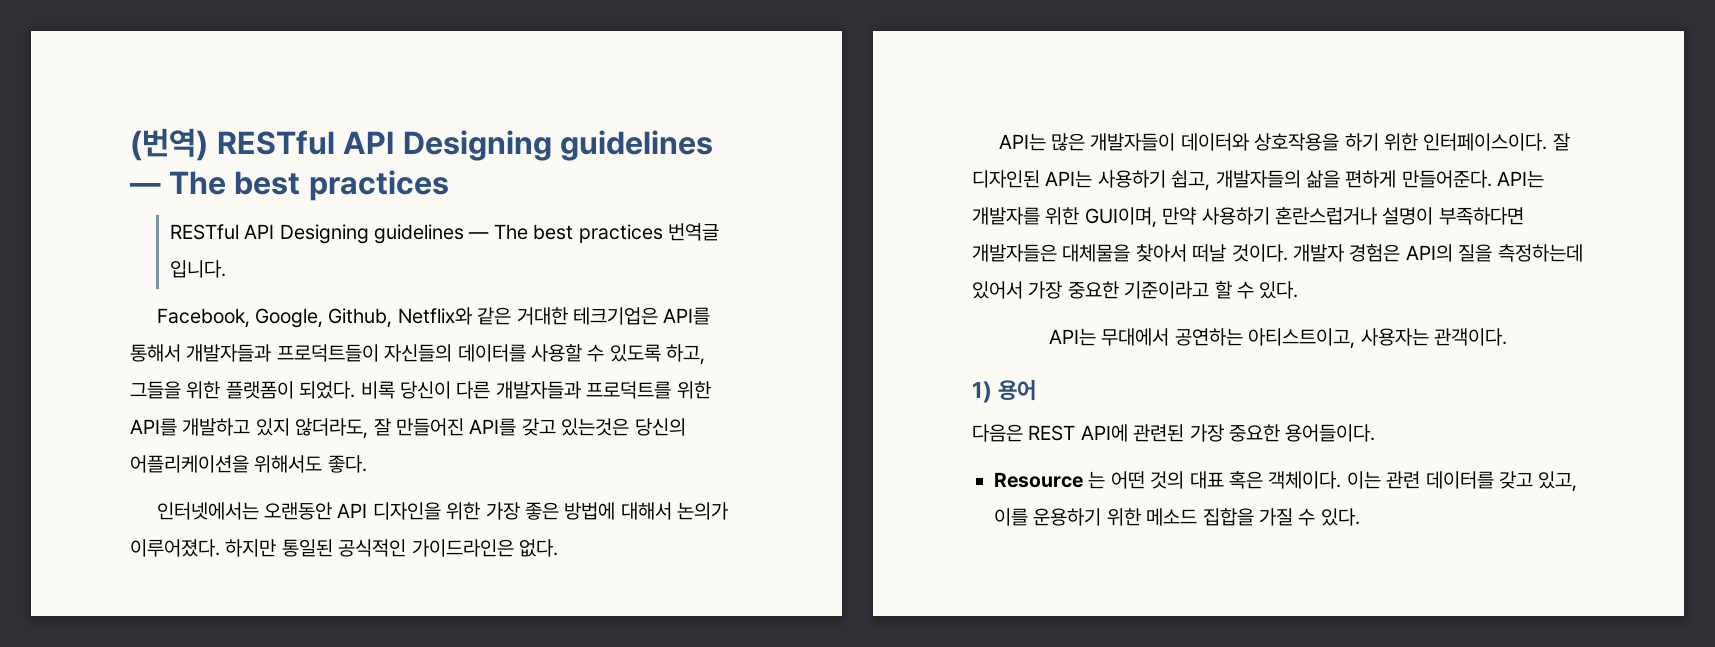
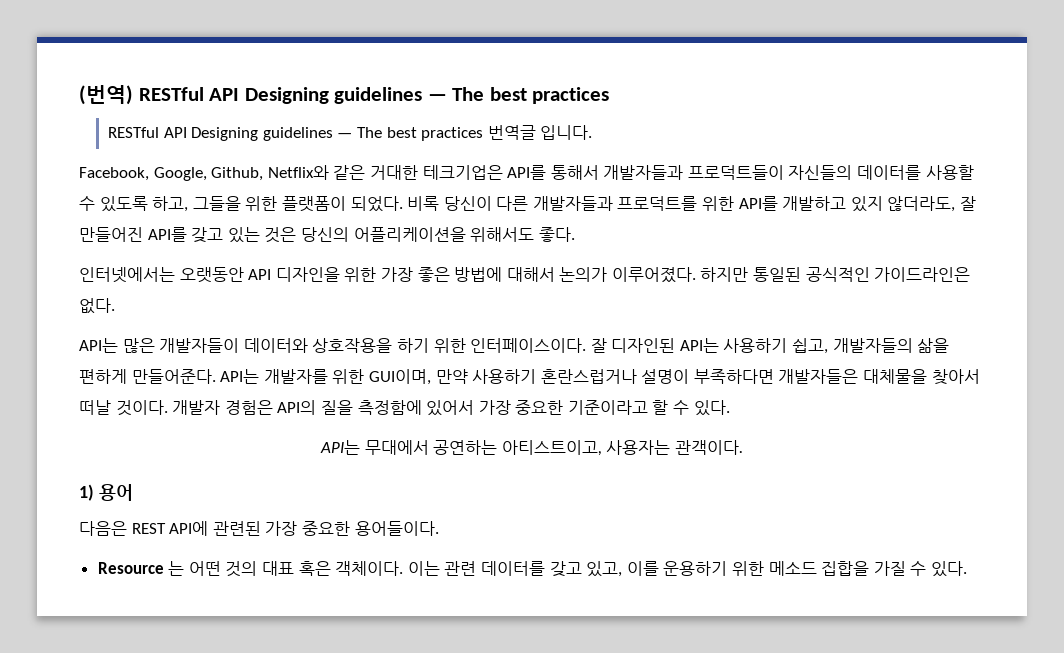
- 비록 당신이 다른 개발자들과 프로덕트를 위한 API를 개발하고 있지 않더라도, 잘 만들어진 API를 갖고 있는것은 당신의 어플리케이션을 위해서도 좋다.
+ 비록 당신이 다른 개발자들과 프로덕트를 위한 API를 개발하고 있지 않더라도, 잘 만들어진 API를 갖고 있는 것은 당신의 어플리케이션을 위해서도 좋다.
- 인터넷에서는 오랜동안 API 디자인을 위한 가장 좋은 방법에 대해서 논의가 이루어졌다.
+ 인터넷에서는 오랫동안 API 디자인을 위한 가장 좋은 방법에 대해서 논의가 이루어졌다.
- 개발자 경험은 API의 질을 측정하는데 있어서 가장 중요한 기준이라고 할 수 있다.
+ 개발자 경험은 API의 질을 측정함에 있어서 가장 중요한 기준이라고 할 수 있다.

